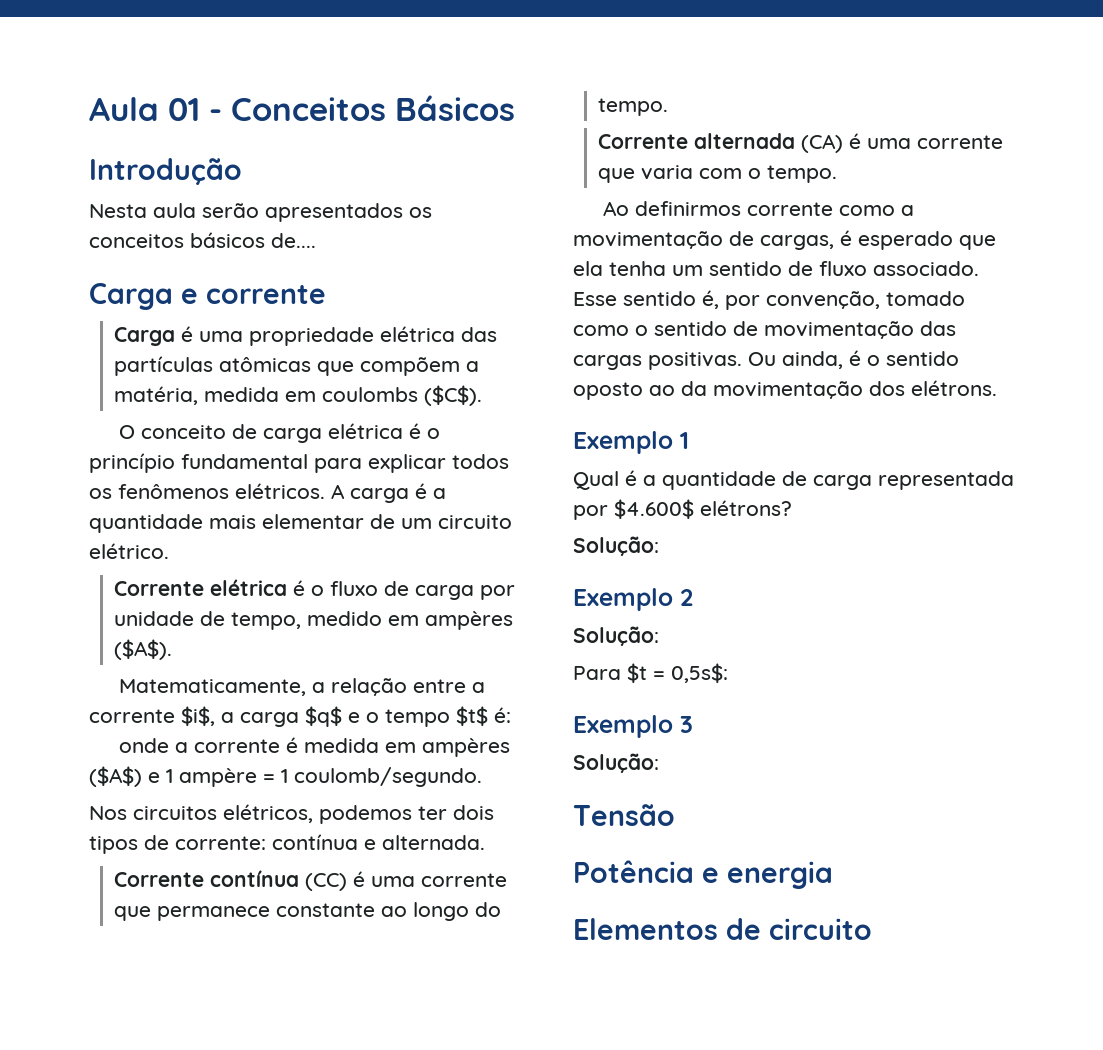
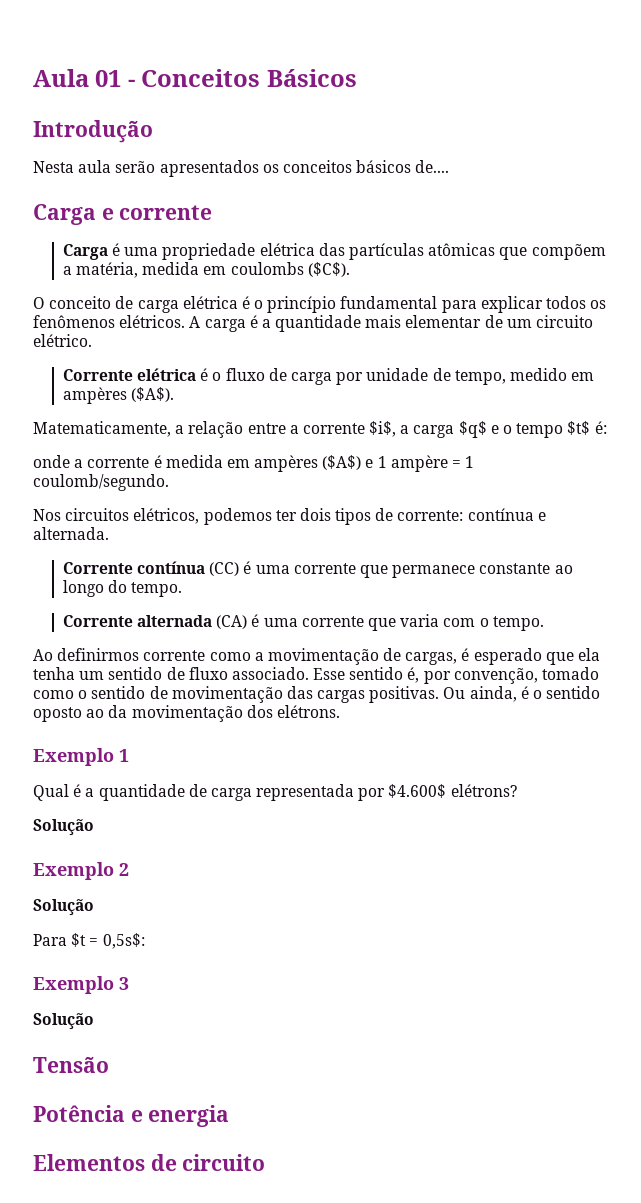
  Qual é a quantidade de carga representada por $4.600$ elétrons?
- Solução:
+ Solução
  Exemplo 2
- Solução:
+ Solução
  Exemplo 3
- Solução:
+ Solução

